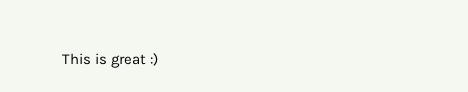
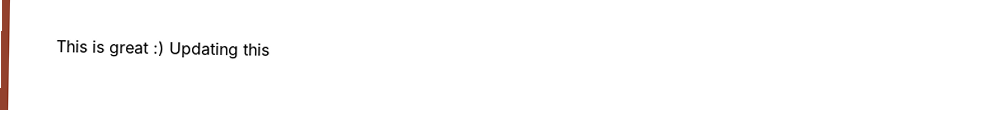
- This is great :)
+ This is great :) Updating this

